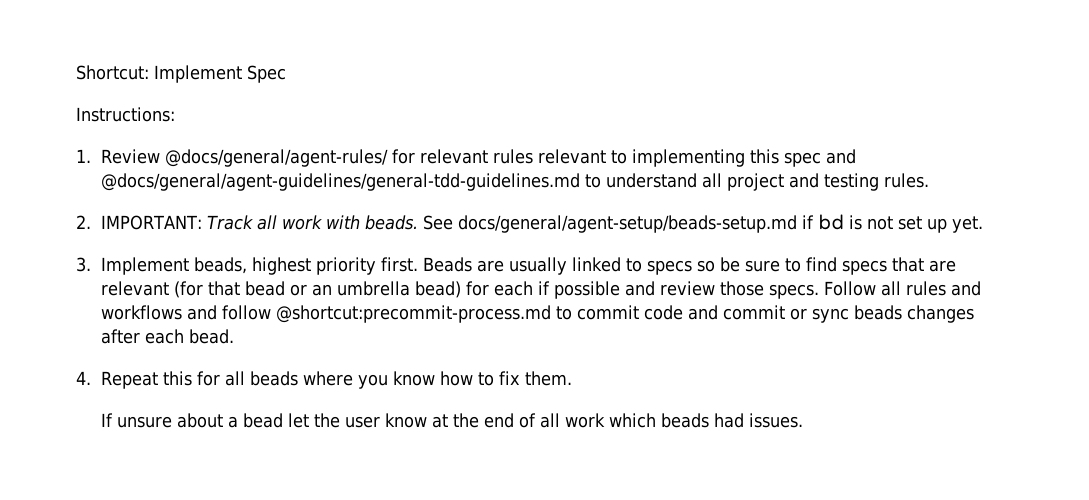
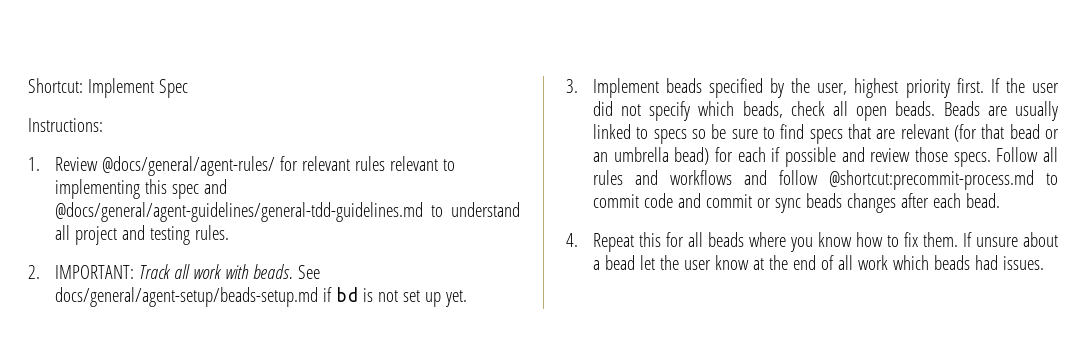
- 3. Implement beads, highest priority first.
+ 3. Implement beads specified by the user, highest priority first. If the user did not specify which beads, check all open beads.
- 4. Repeat this for all beads where you know how to fix them.
- If unsure about a bead let the user know at the end of all work which beads had issues.
+ 4. Repeat this for all beads where you know how to fix them. If unsure about a bead let the user know at the end of all work which beads had issues.

